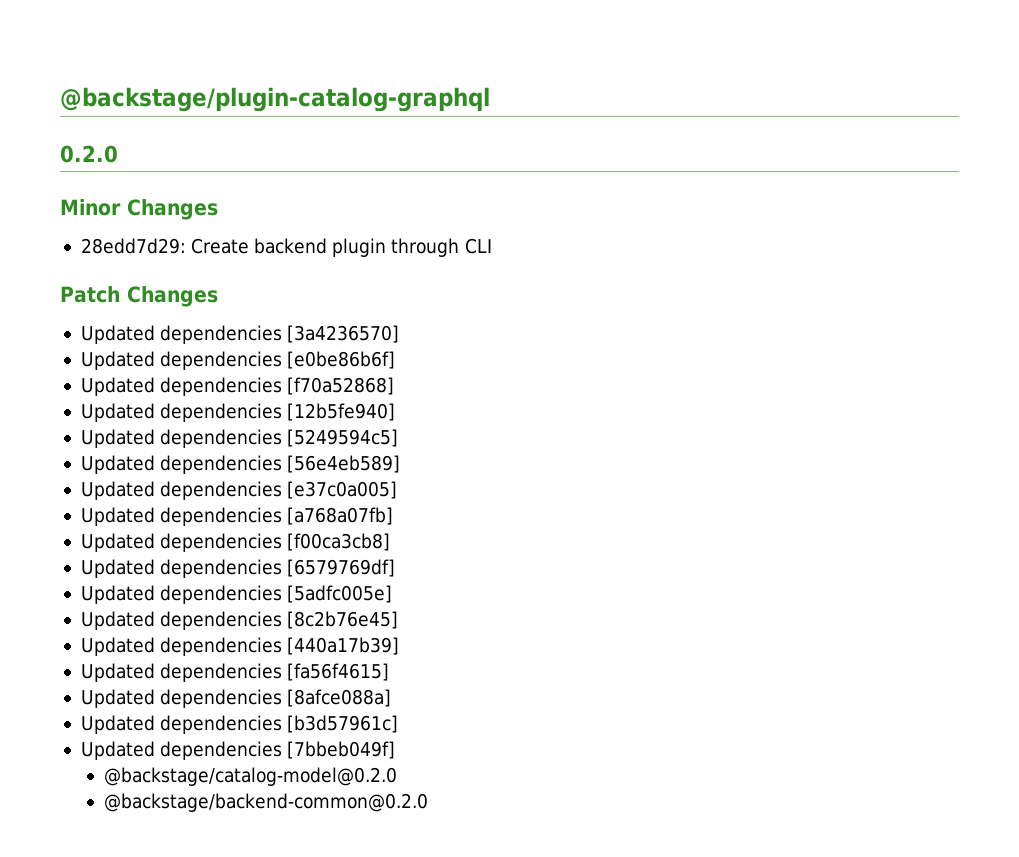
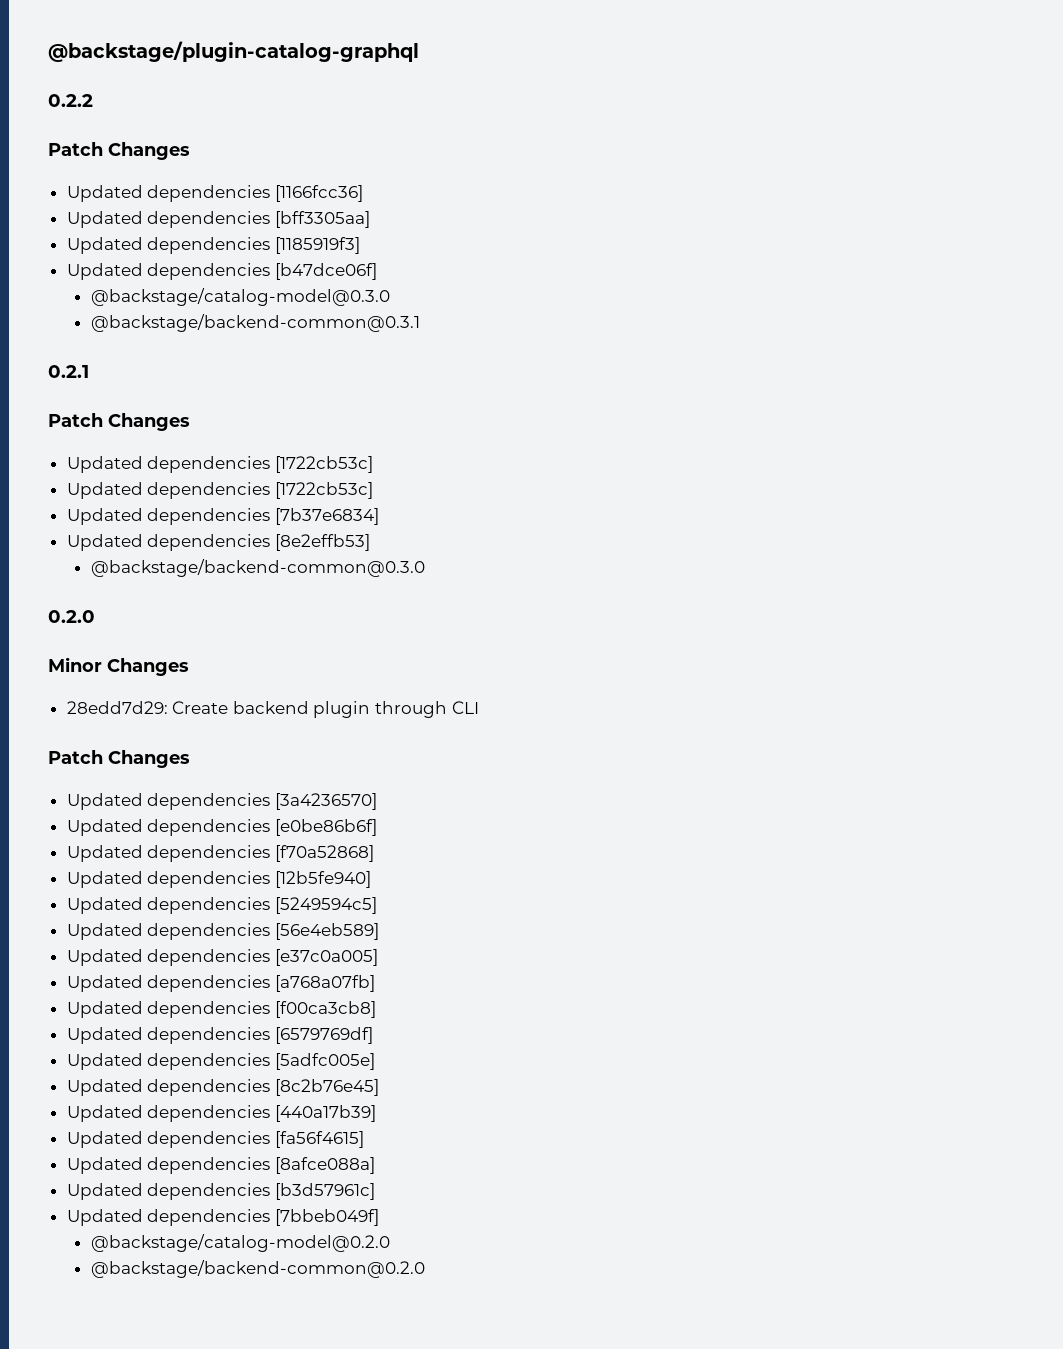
+ 0.2.2
+ Patch Changes
+ Updated dependencies [1166fcc36]
+ Updated dependencies [bff3305aa]
+ Updated dependencies [1185919f3]
+ Updated dependencies [b47dce06f]
+ @backstage/catalog-model@0.3.0
+ @backstage/backend-common@0.3.1
+ 0.2.1
+ Patch Changes
+ Updated dependencies [1722cb53c]
+ Updated dependencies [1722cb53c]
+ Updated dependencies [7b37e6834]
+ Updated dependencies [8e2effb53]
+ @backstage/backend-common@0.3.0

